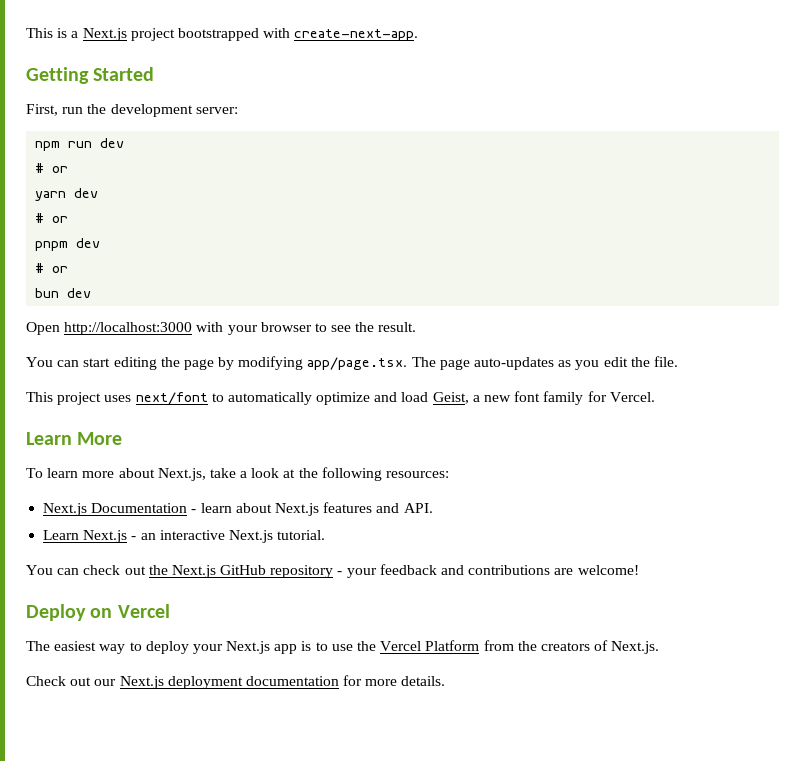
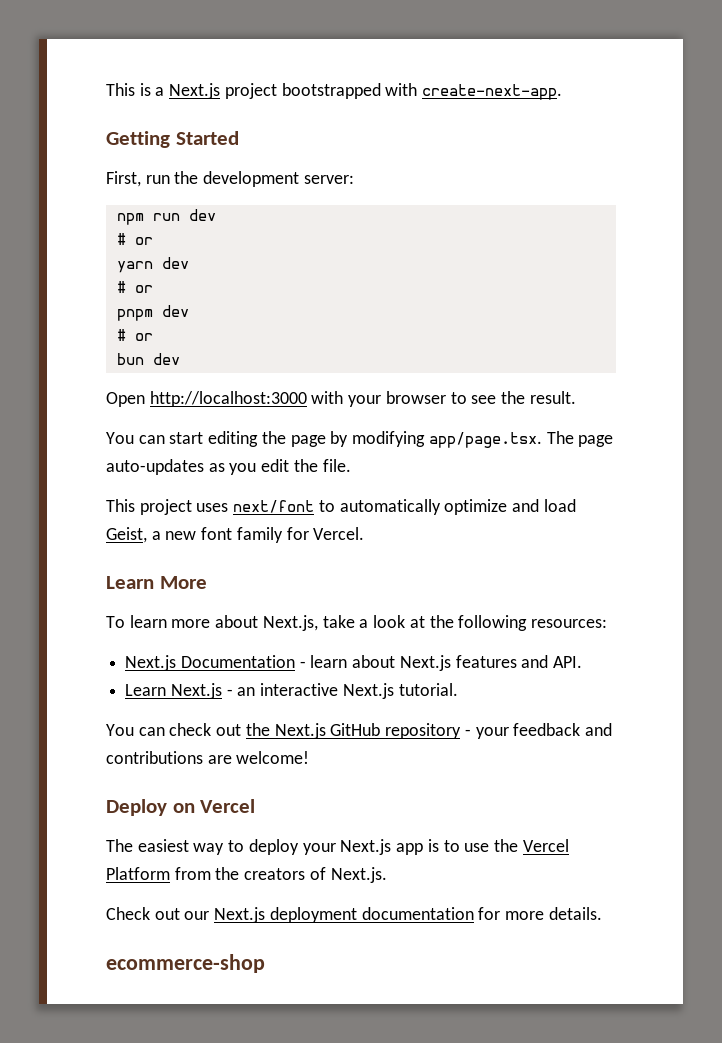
+ ecommerce-shop

